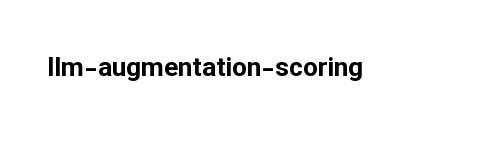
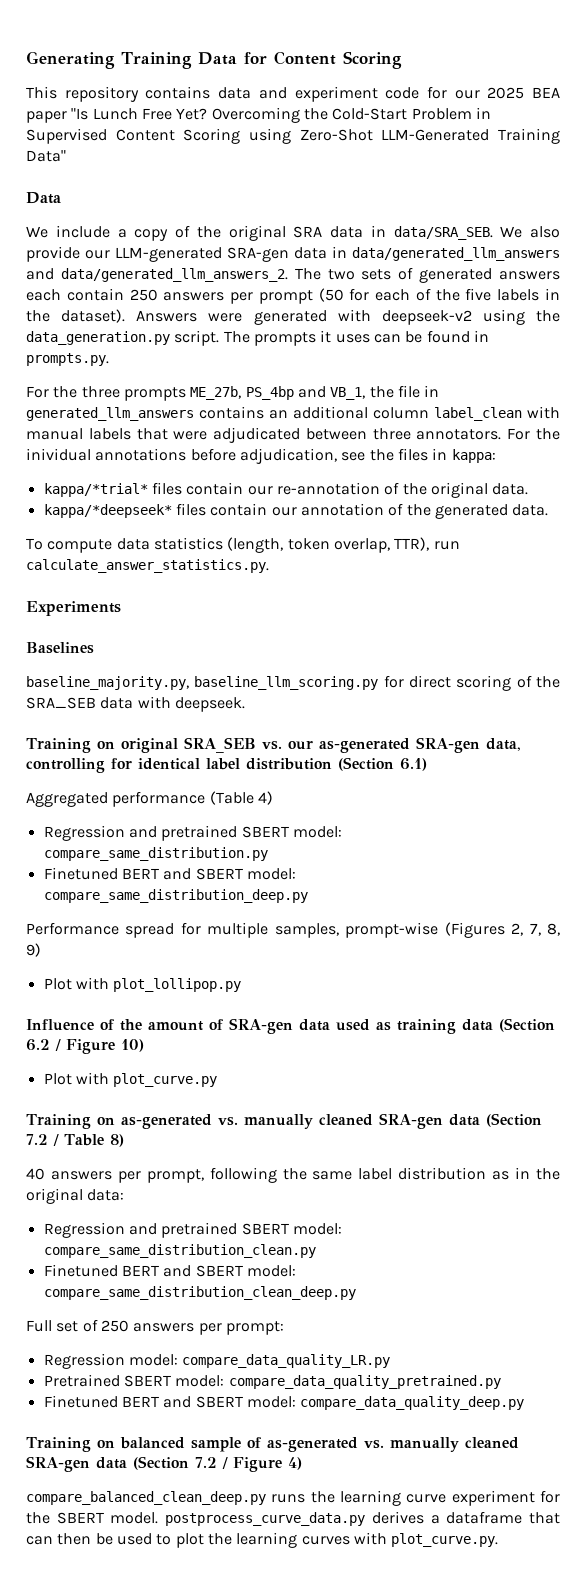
- llm-augmentation-scoring
+ Generating Training Data for Content Scoring
+ This repository contains data and experiment code for our 2025 BEA paper "Is Lunch Free Yet? Overcoming the Cold-Start Problem in Supervised Content Scoring using Zero-Shot LLM-Generated Training Data"
+ Data
+ We include a copy of the original SRA data in data/SRA_SEB. We also provide our LLM-generated SRA-gen data in data/generated_llm_answers and data/generated_llm_answers_2. The two sets of generated answers each contain 250 answers per prompt (50 for each of the five labels in the dataset). Answers were generated with deepseek-v2 using the data_generation.py script. The prompts it uses can be found in prompts.py.
+ For the three prompts ME_27b, PS_4bp and VB_1, the file in generated_llm_answers contains an additional column label_clean with manual labels that were adjudicated between three annotators. For the inividual annotations before adjudication, see the files in kappa:
+ kappa/*trial* files contain our re-annotation of the original data.
+ kappa/*deepseek* files contain our annotation of the generated data.
+ To compute data statistics (length, token overlap, TTR), run calculate_answer_statistics.py.
+ Experiments
+ Baselines
+ baseline_majority.py, baseline_llm_scoring.py for direct scoring of the SRA_SEB data with deepseek.
+ Training on original SRA_SEB vs. our as-generated SRA-gen data, controlling for identical label distribution (Section 6.1)
+ Aggregated performance (Table 4)
+ Regression and pretrained SBERT model: compare_same_distribution.py
+ Finetuned BERT and SBERT model: compare_same_distribution_deep.py
+ Performance spread for multiple samples, prompt-wise (Figures 2, 7, 8, 9)
+ Plot with plot_lollipop.py
+ Influence of the amount of SRA-gen data used as training data (Section 6.2 / Figure 10)
+ Plot with plot_curve.py
+ Training on as-generated vs. manually cleaned SRA-gen data (Section 7.2 / Table 8)
+ 40 answers per prompt, following the same label distribution as in the original data:
+ Regression and pretrained SBERT model: compare_same_distribution_clean.py
+ Finetuned BERT and SBERT model: compare_same_distribution_clean_deep.py
+ Full set of 250 answers per prompt:
+ Regression model: compare_data_quality_LR.py
+ Pretrained SBERT model: compare_data_quality_pretrained.py
+ Finetuned BERT and SBERT model: compare_data_quality_deep.py
+ Training on balanced sample of as-generated vs. manually cleaned SRA-gen data (Section 7.2 / Figure 4)
+ compare_balanced_clean_deep.py runs the learning curve experiment for the SBERT model. postprocess_curve_data.py derives a dataframe that can then be used to plot the learning curves with plot_curve.py.

